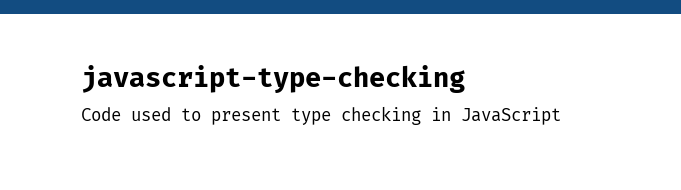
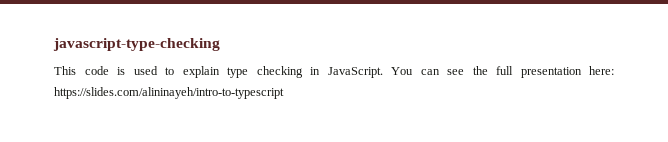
- Code used to present type checking in JavaScript
+ This code is used to explain type checking in JavaScript. You can see the full presentation here: https://slides.com/alininayeh/intro-to-typescript

